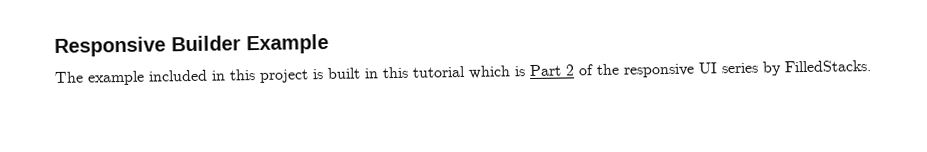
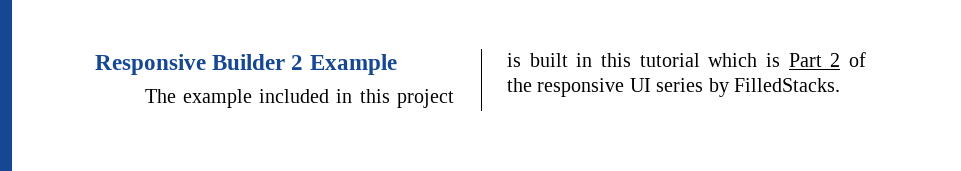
- Responsive Builder Example
+ Responsive Builder 2 Example

